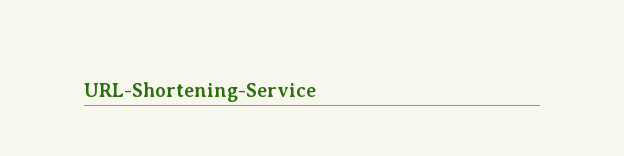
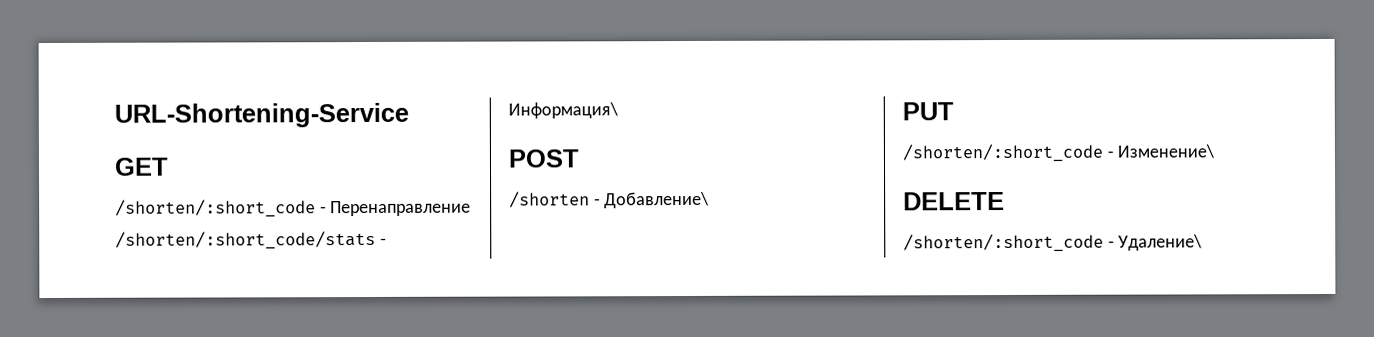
+ GET
+ /shorten/:short_code - Перенаправление
+ /shorten/:short_code/stats - Информация\
+ POST
+ /shorten - Добавление\
+ PUT
+ /shorten/:short_code - Изменение\
+ DELETE
+ /shorten/:short_code - Удаление\

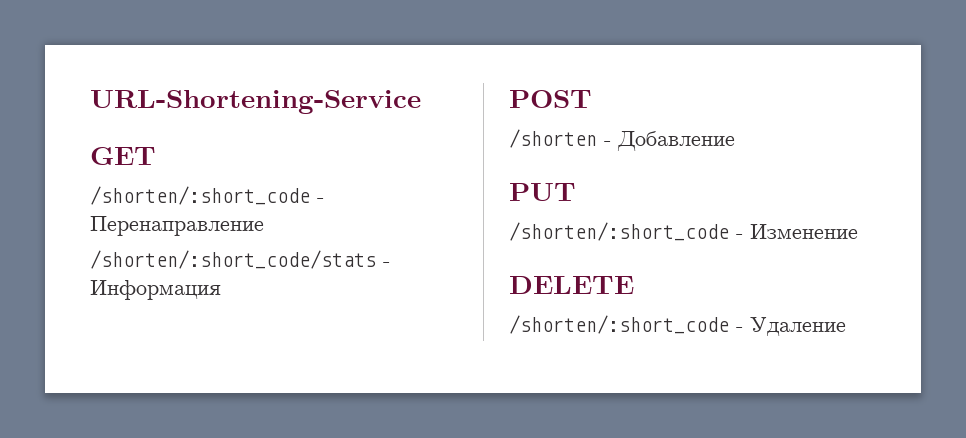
- /shorten/:short_code/stats - Информация\
+ /shorten/:short_code/stats - Информация
- /shorten - Добавление\
+ /shorten - Добавление
- /shorten/:short_code - Изменение\
+ /shorten/:short_code - Изменение
- /shorten/:short_code - Удаление\
+ /shorten/:short_code - Удаление

